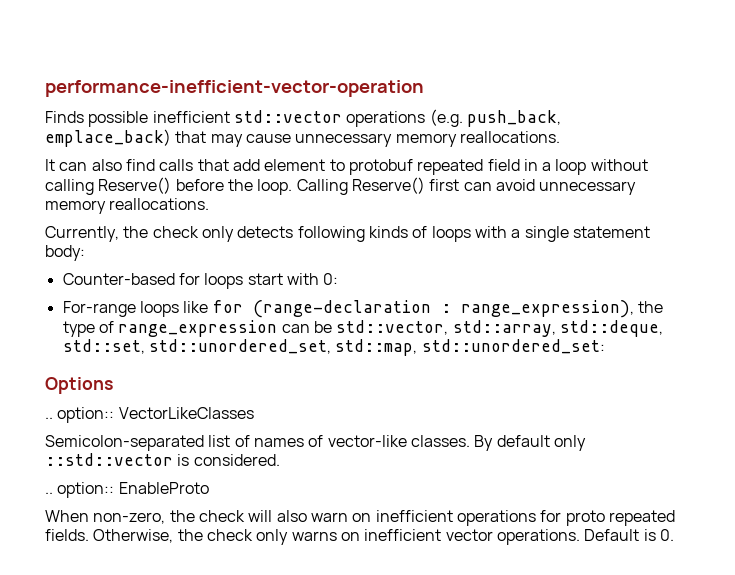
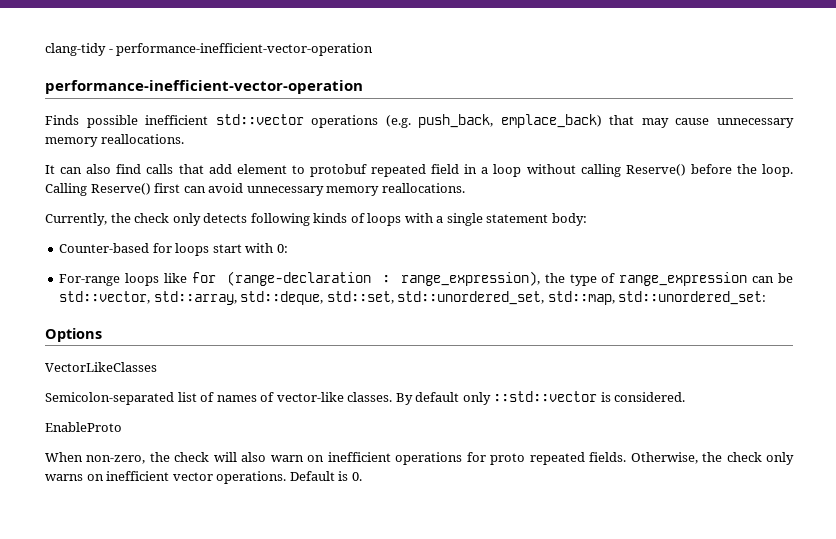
+ clang-tidy - performance-inefficient-vector-operation
- .. option:: VectorLikeClasses
+ VectorLikeClasses
- .. option:: EnableProto
+ EnableProto

